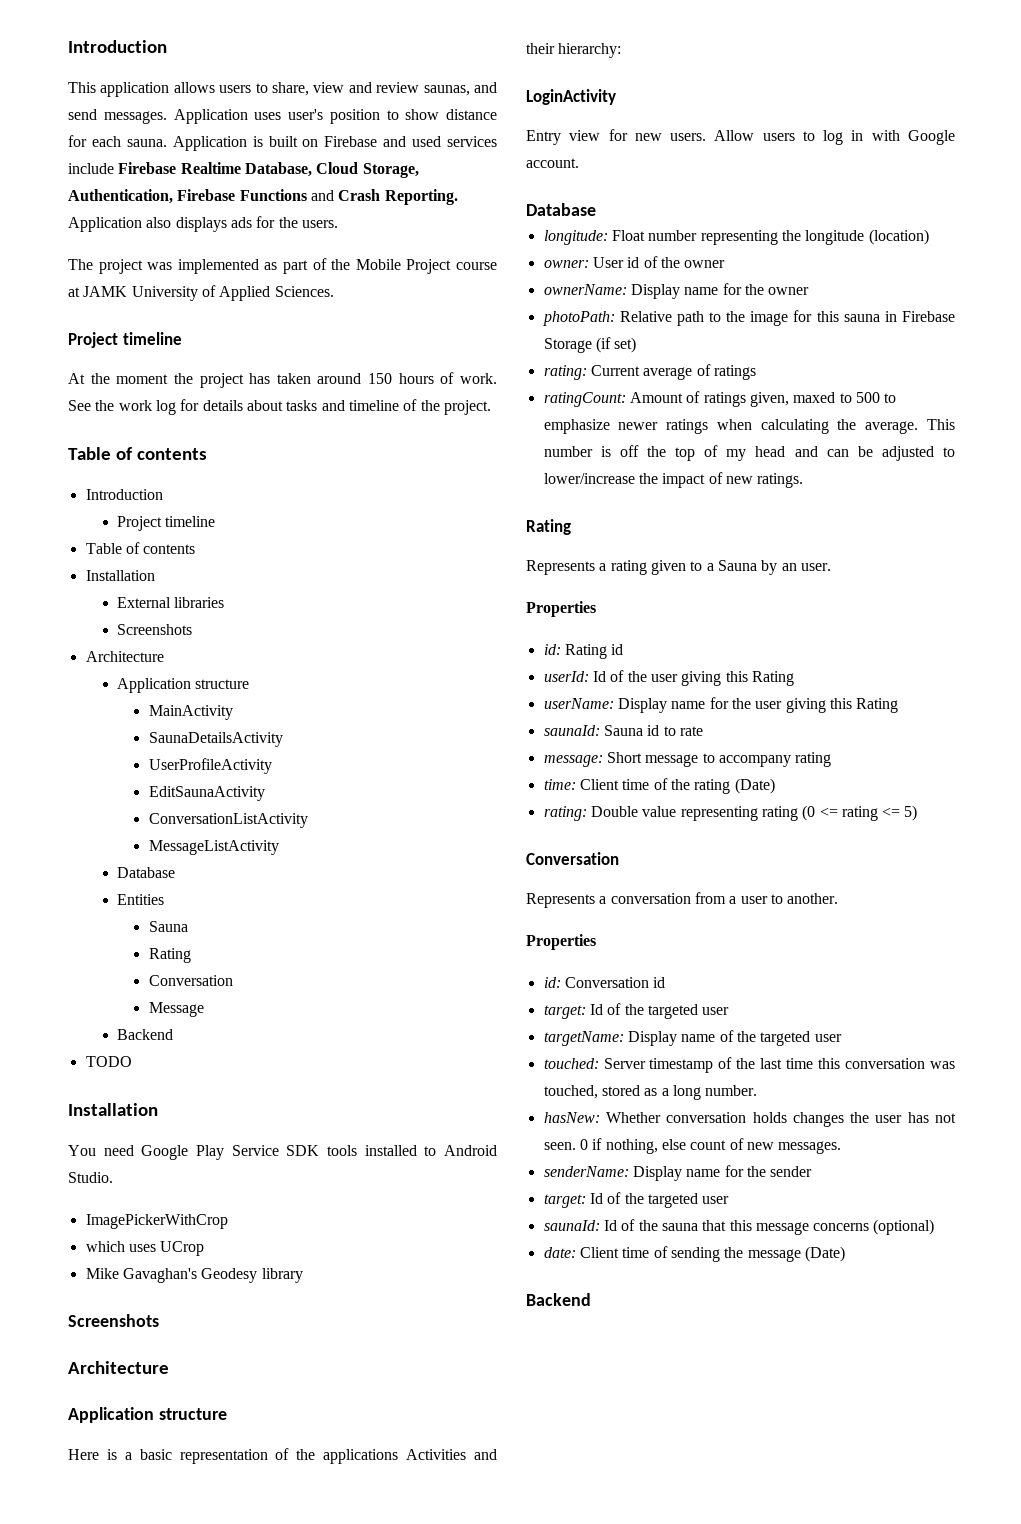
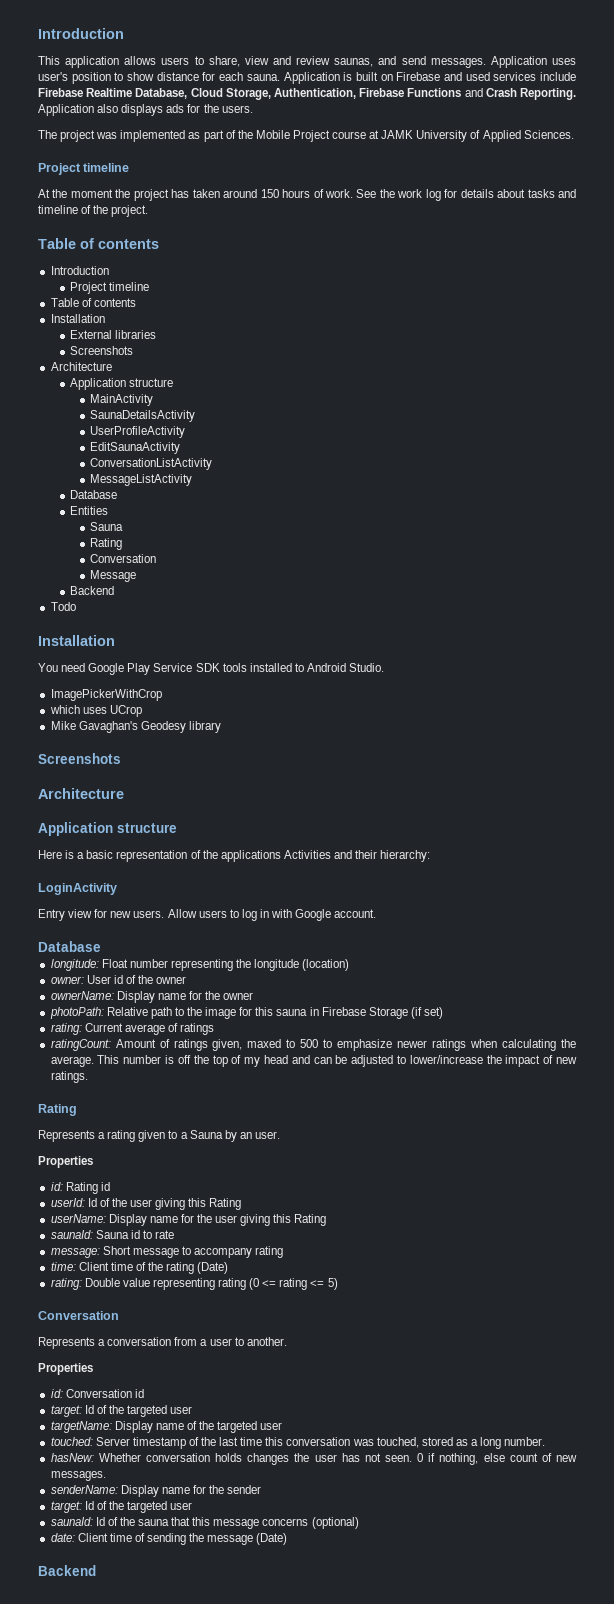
- TODO
+ Todo

